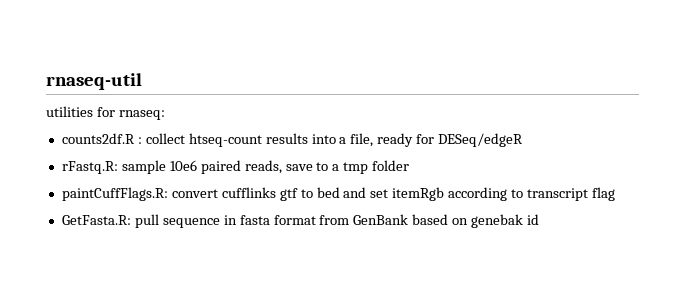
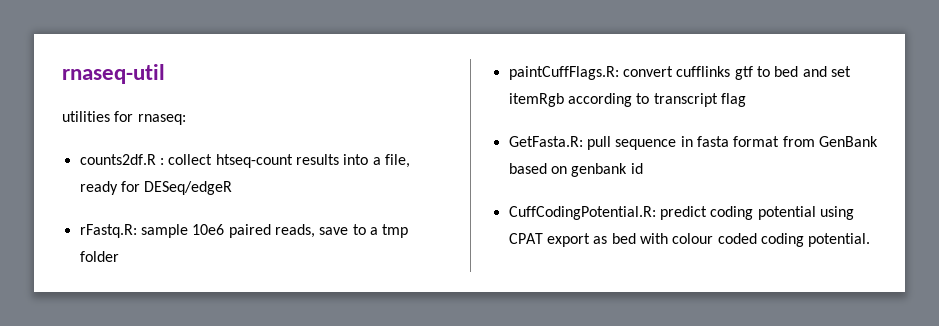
- GetFasta.R: pull sequence in fasta format from GenBank based on genebak id
+ GetFasta.R: pull sequence in fasta format from GenBank based on genbank id
+ CuffCodingPotential.R: predict coding potential using CPAT export as bed with colour coded coding potential.

